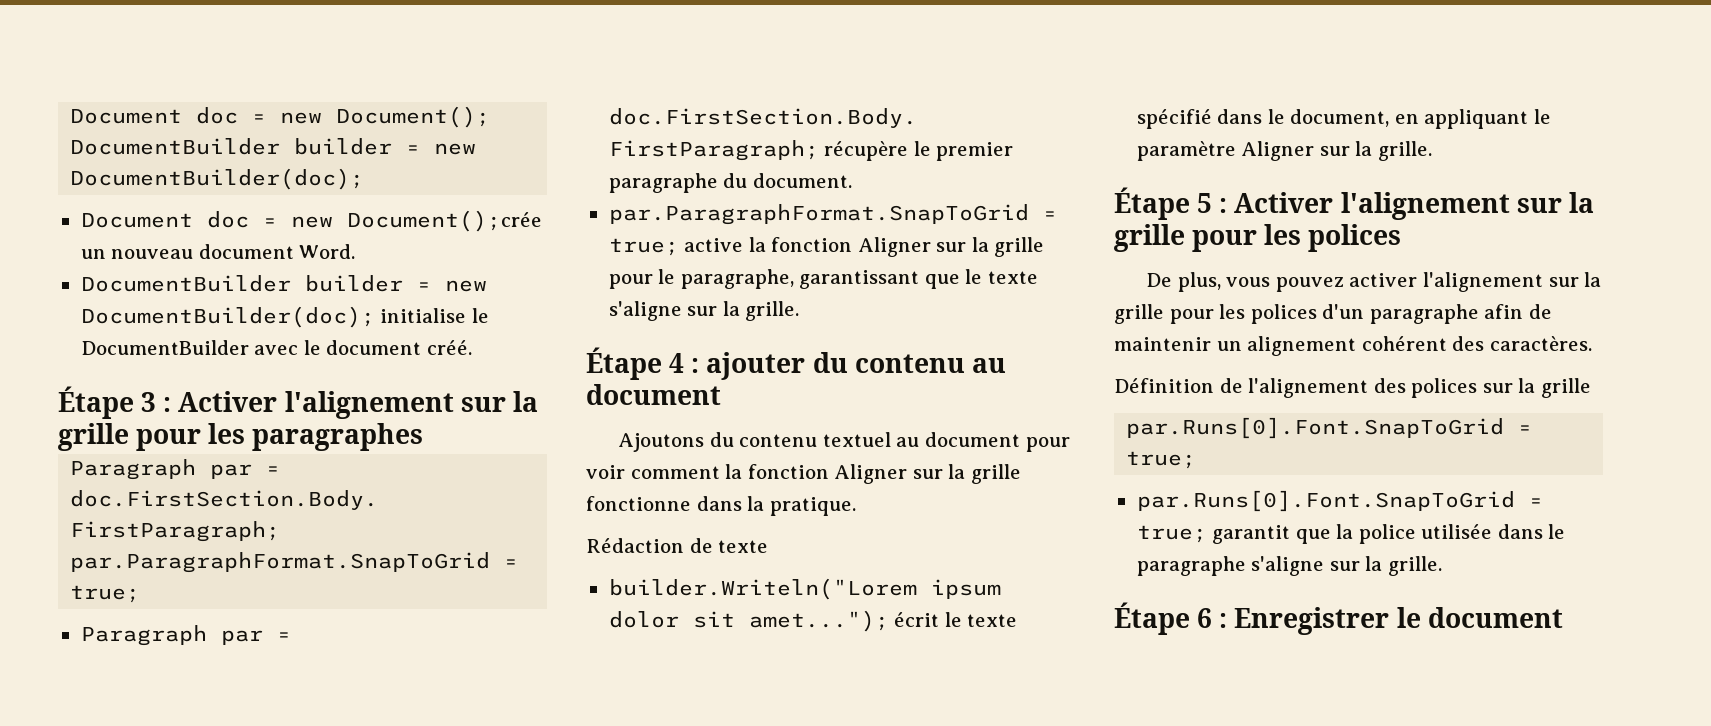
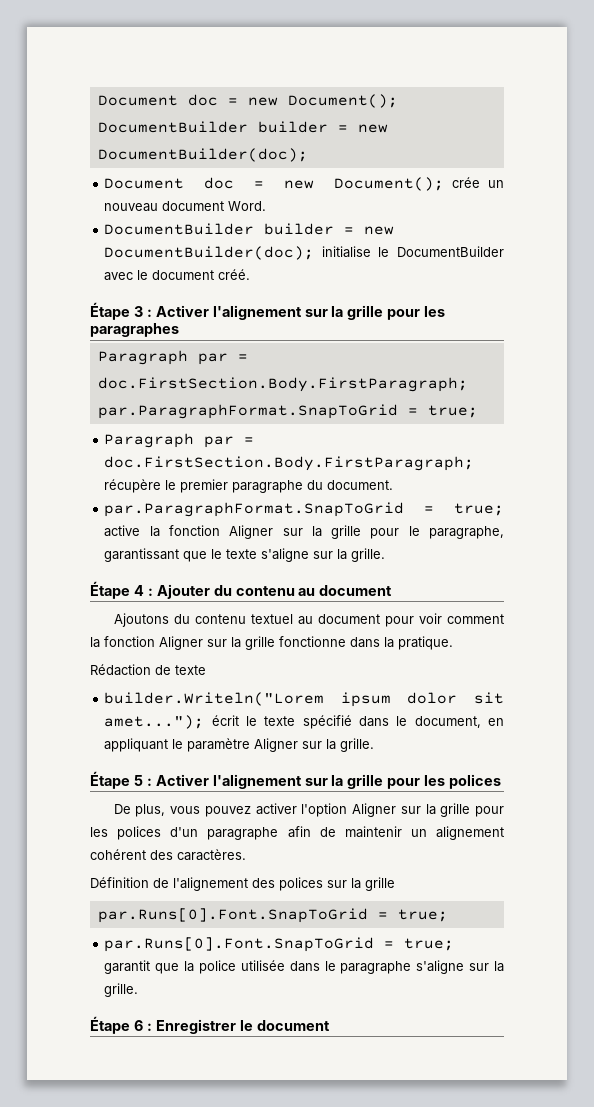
- Document doc = new Document();crée un nouveau document Word.
+ Document doc = new Document(); crée un nouveau document Word.
- Étape 4 : ajouter du contenu au document
+ Étape 4 : Ajouter du contenu au document
- De plus, vous pouvez activer l'alignement sur la grille pour les polices d'un paragraphe afin de maintenir un alignement cohérent des caractères.
+ De plus, vous pouvez activer l'option Aligner sur la grille pour les polices d'un paragraphe afin de maintenir un alignement cohérent des caractères.

